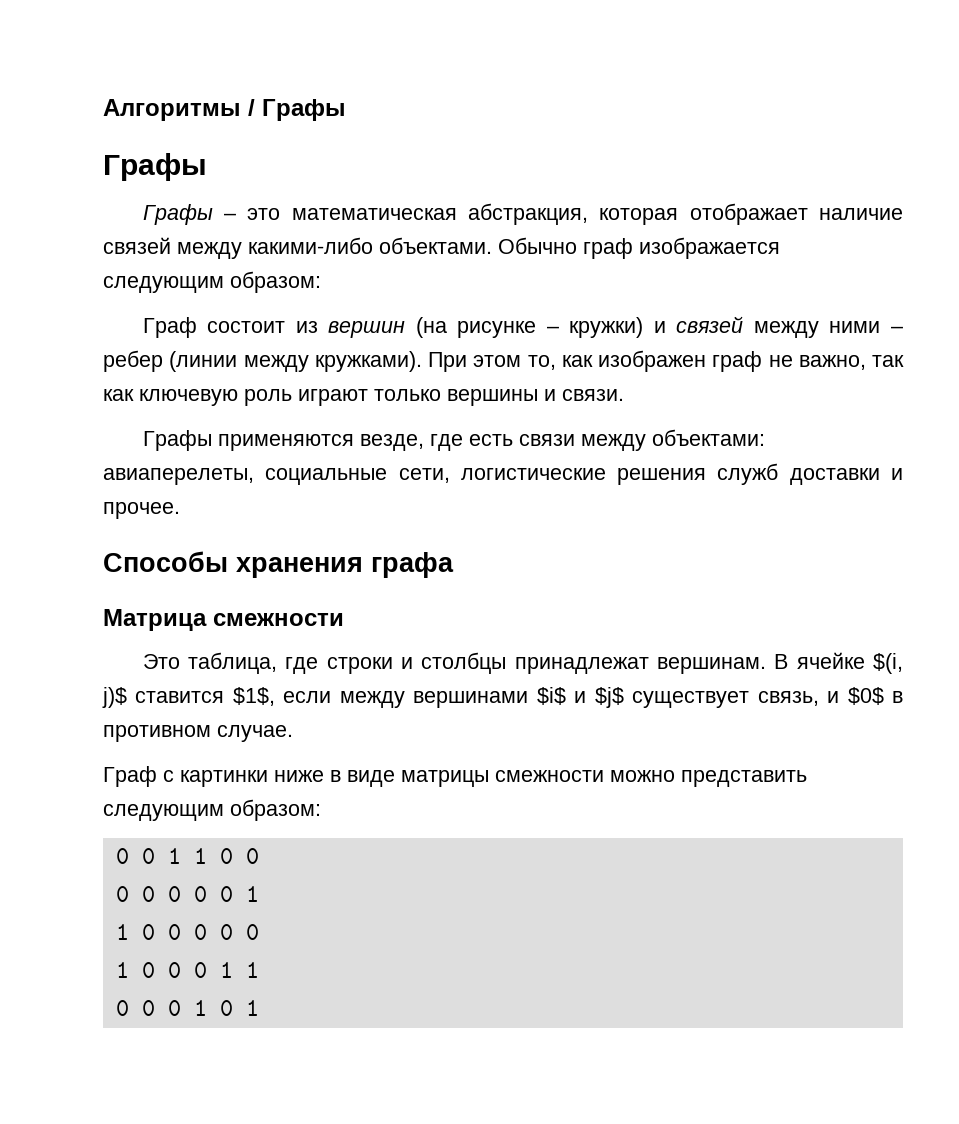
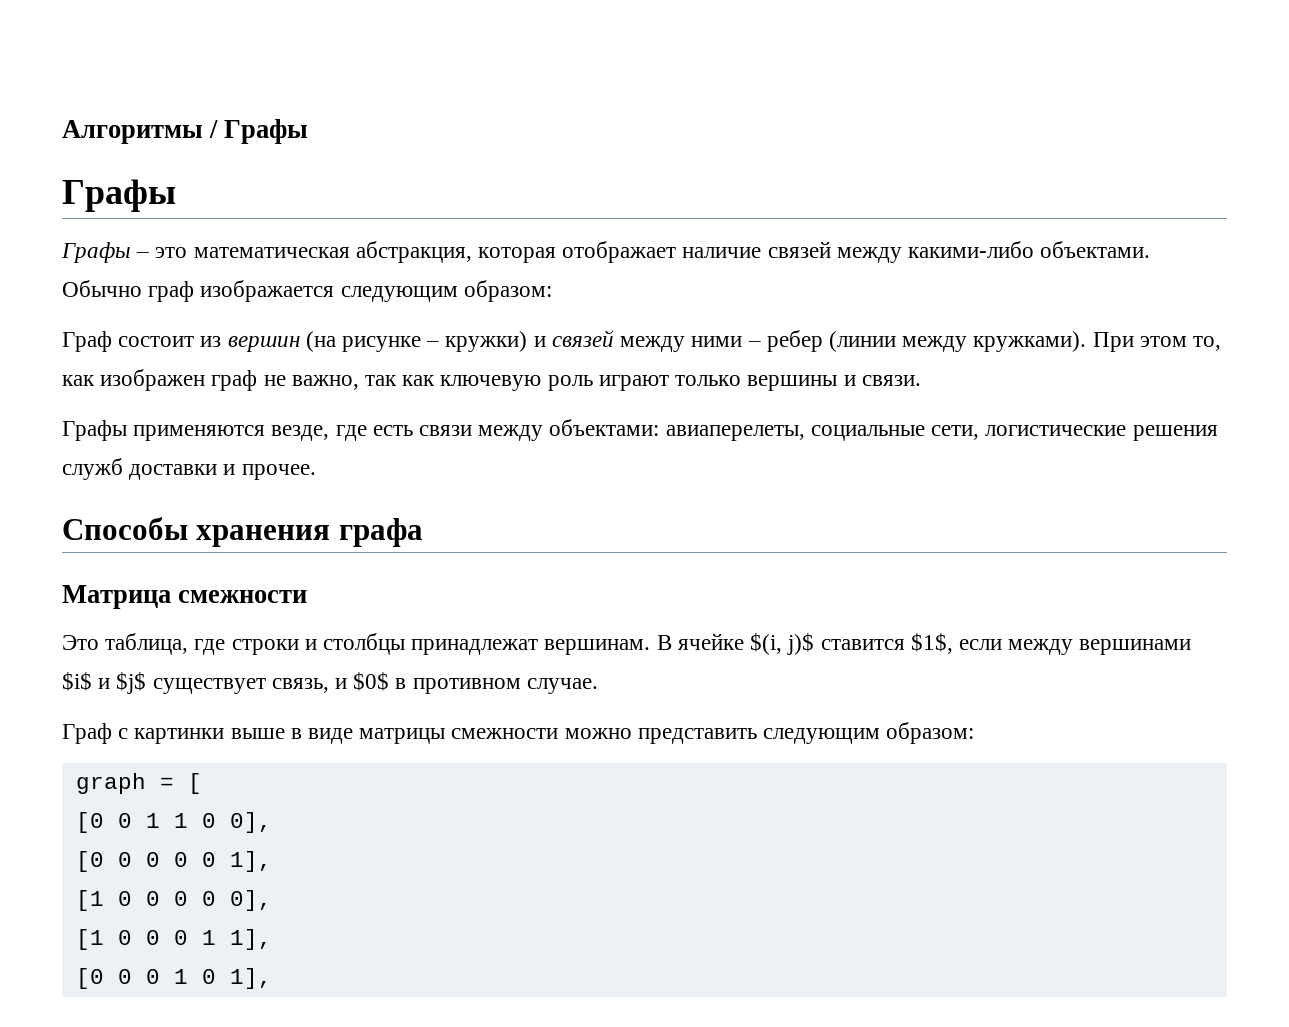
- Граф с картинки ниже в виде матрицы смежности можно представить следующим образом:
+ Граф с картинки выше в виде матрицы смежности можно представить следующим образом:
- 0 0 1 1 0 0
- 0 0 0 0 0 1
- 1 0 0 0 0 0
- 1 0 0 0 1 1
- 0 0 0 1 0 1
+ graph = [
+ [0 0 1 1 0 0],
+ [0 0 0 0 0 1],
+ [1 0 0 0 0 0],
+ [1 0 0 0 1 1],
+ [0 0 0 1 0 1],

